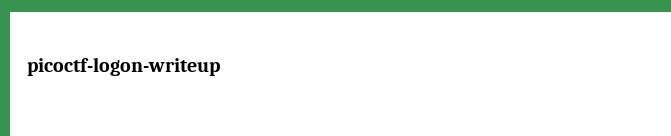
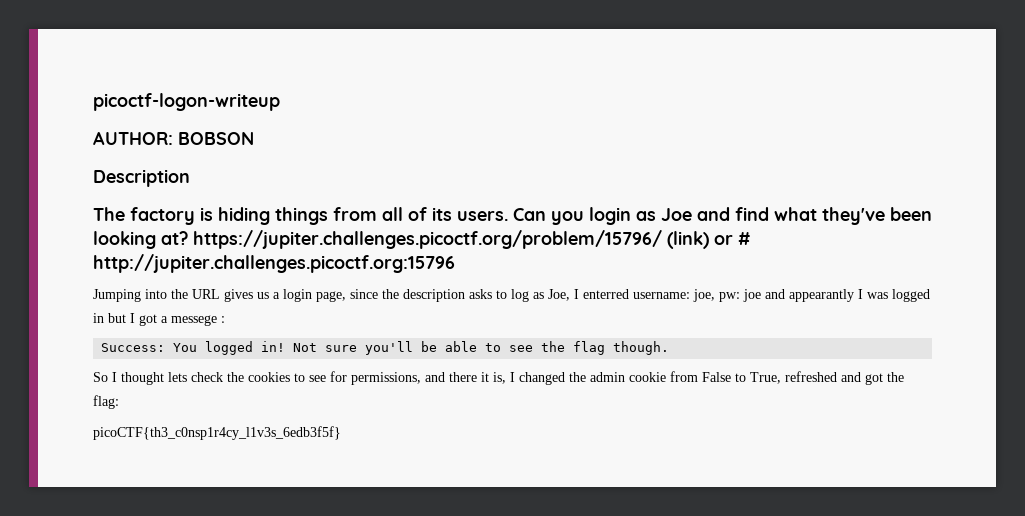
+ AUTHOR: BOBSON
+ Description
+ The factory is hiding things from all of its users. Can you login as Joe and find what they've been looking at? https://jupiter.challenges.picoctf.org/problem/15796/ (link) or # http://jupiter.challenges.picoctf.org:15796
+ Jumping into the URL gives us a login page, since the description asks to log as Joe, I enterred username: joe, pw: joe and appearantly I was logged in but I got a messege :
+ Success: You logged in! Not sure you'll be able to see the flag though.
+ So I thought lets check the cookies to see for permissions, and there it is, I changed the admin cookie from False to True, refreshed and got the flag:
+ picoCTF{th3_c0nsp1r4cy_l1v3s_6edb3f5f}

